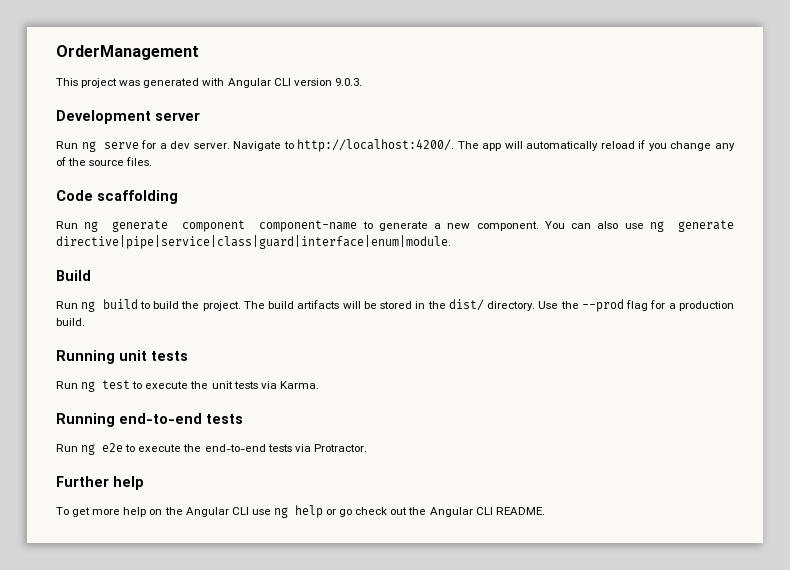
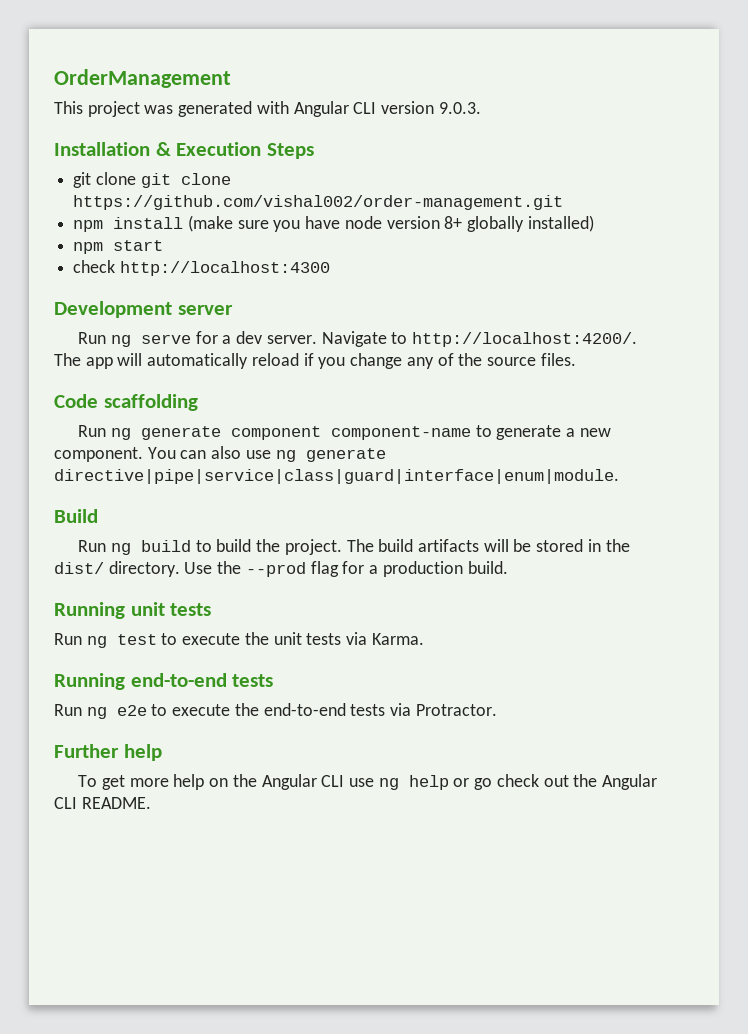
+ Installation & Execution Steps
+ git clone git clone https://github.com/vishal002/order-management.git
+ npm install (make sure you have node version 8+ globally installed)
+ npm start
+ check http://localhost:4300

